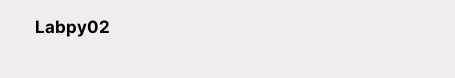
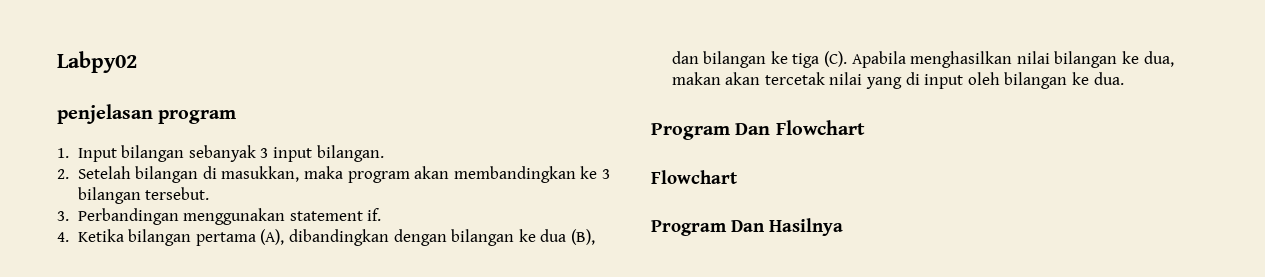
+ penjelasan program
+ 1. Input bilangan sebanyak 3 input bilangan.
+ 2. Setelah bilangan di masukkan, maka program akan membandingkan ke 3 bilangan tersebut.
+ 3. Perbandingan menggunakan statement if.
+ 4. Ketika bilangan pertama (A), dibandingkan dengan bilangan ke dua (B), dan bilangan ke tiga (C). Apabila menghasilkan nilai bilangan ke dua, makan akan tercetak nilai yang di input oleh bilangan ke dua.
+ Program Dan Flowchart
+ Flowchart
+ Program Dan Hasilnya

